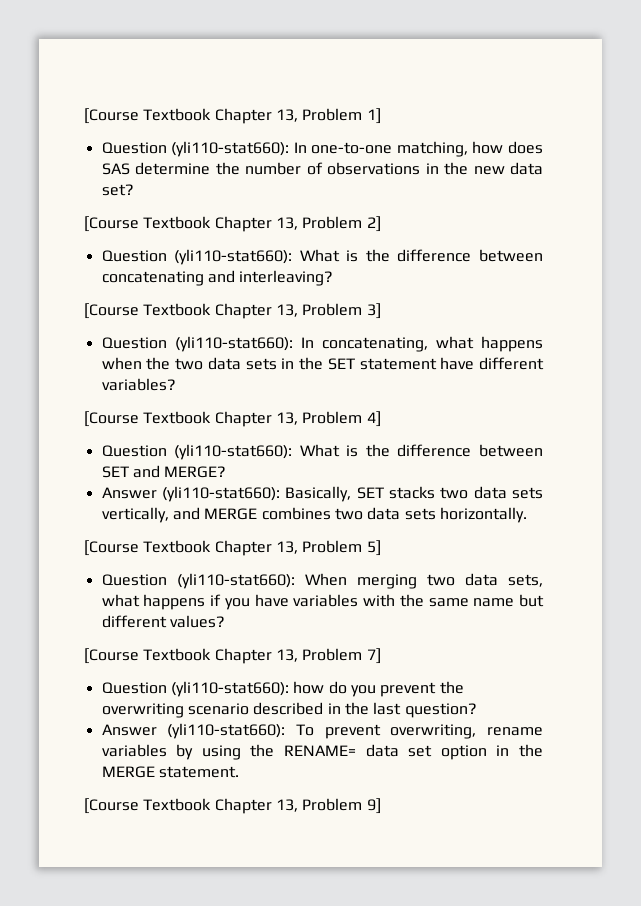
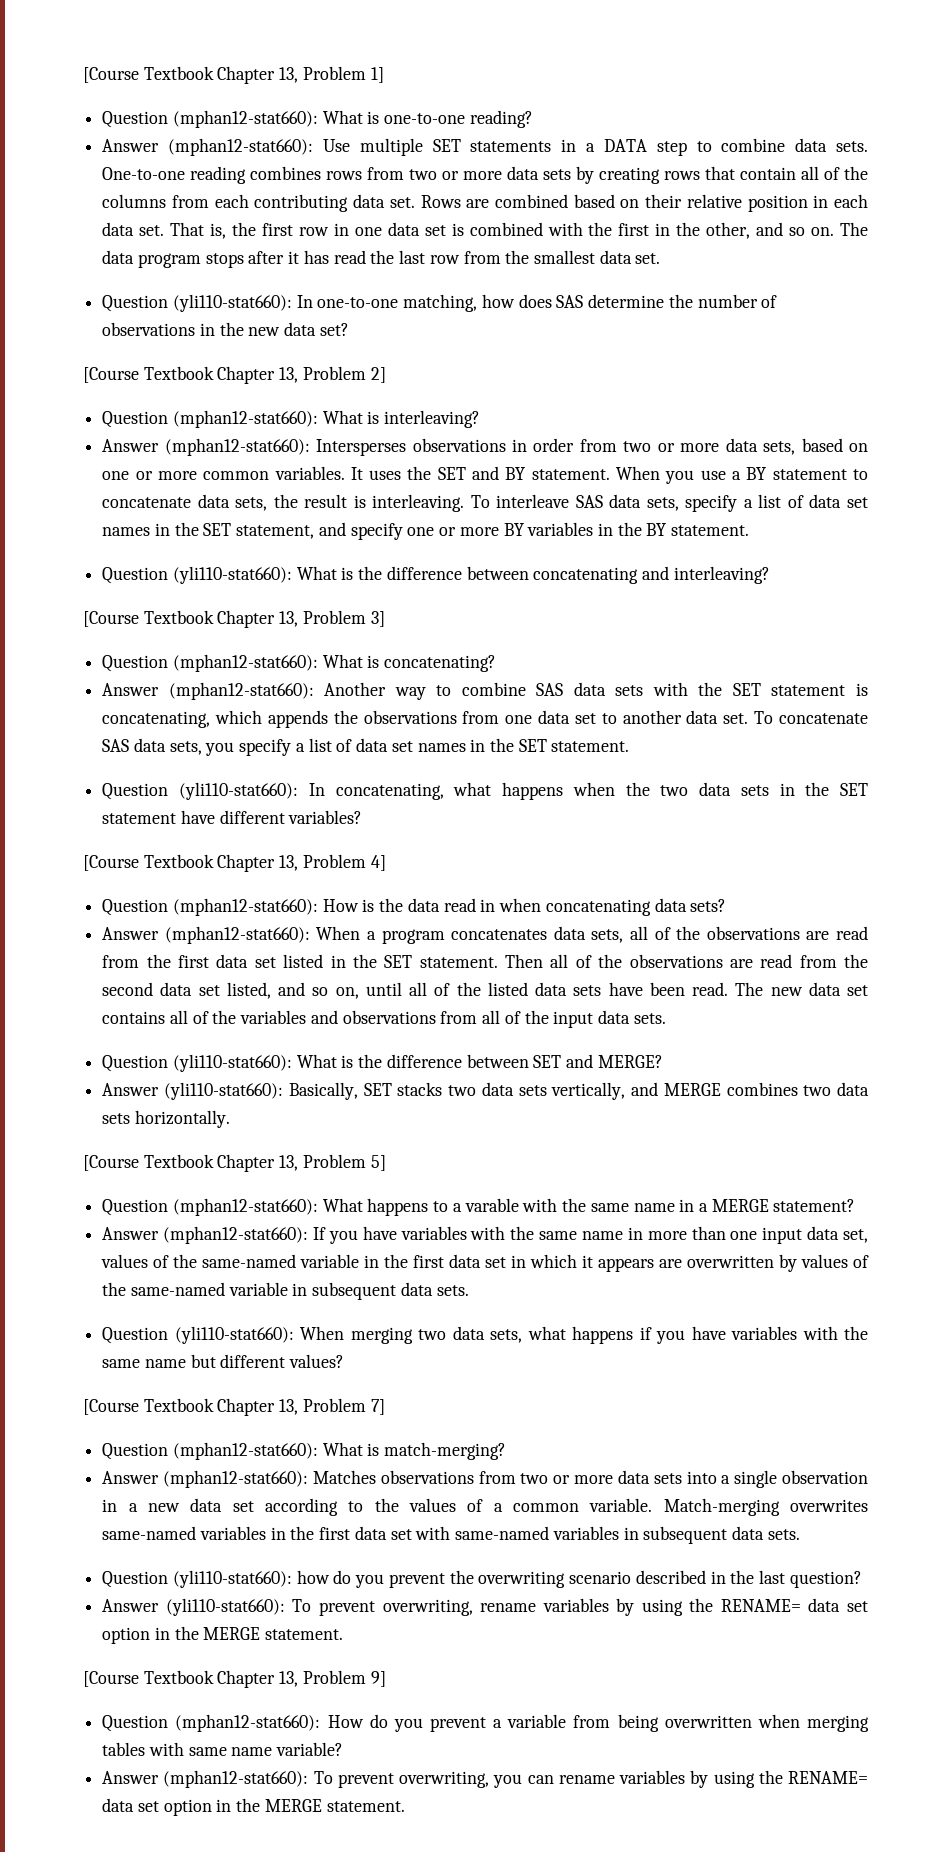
+ Question (mphan12-stat660): What is one-to-one reading?
+ Answer (mphan12-stat660): Use multiple SET statements in a DATA step to combine data sets. One-to-one reading combines rows from two or more data sets by creating rows that contain all of the columns from each contributing data set. Rows are combined based on their relative position in each data set. That is, the first row in one data set is combined with the first in the other, and so on. The data program stops after it has read the last row from the smallest data set.
+ Question (mphan12-stat660): What is interleaving?
+ Answer (mphan12-stat660): Intersperses observations in order from two or more data sets, based on one or more common variables. It uses the SET and BY statement. When you use a BY statement to concatenate data sets, the result is interleaving. To interleave SAS data sets, specify a list of data set names in the SET statement, and specify one or more BY variables in the BY statement.
+ Question (mphan12-stat660): What is concatenating?
+ Answer (mphan12-stat660): Another way to combine SAS data sets with the SET statement is concatenating, which appends the observations from one data set to another data set. To concatenate SAS data sets, you specify a list of data set names in the SET statement.
+ Question (mphan12-stat660): How is the data read in when concatenating data sets?
+ Answer (mphan12-stat660): When a program concatenates data sets, all of the observations are read from the first data set listed in the SET statement. Then all of the observations are read from the second data set listed, and so on, until all of the listed data sets have been read. The new data set contains all of the variables and observations from all of the input data sets.
+ Question (mphan12-stat660): What happens to a varable with the same name in a MERGE statement?
+ Answer (mphan12-stat660): If you have variables with the same name in more than one input data set, values of the same-named variable in the first data set in which it appears are overwritten by values of the same-named variable in subsequent data sets.
+ Question (mphan12-stat660): What is match-merging?
+ Answer (mphan12-stat660): Matches observations from two or more data sets into a single observation in a new data set according to the values of a common variable. Match-merging overwrites same-named variables in the first data set with same-named variables in subsequent data sets.
+ Question (mphan12-stat660): How do you prevent a variable from being overwritten when merging tables with same name variable?
+ Answer (mphan12-stat660): To prevent overwriting, you can rename variables by using the RENAME= data set option in the MERGE statement.

